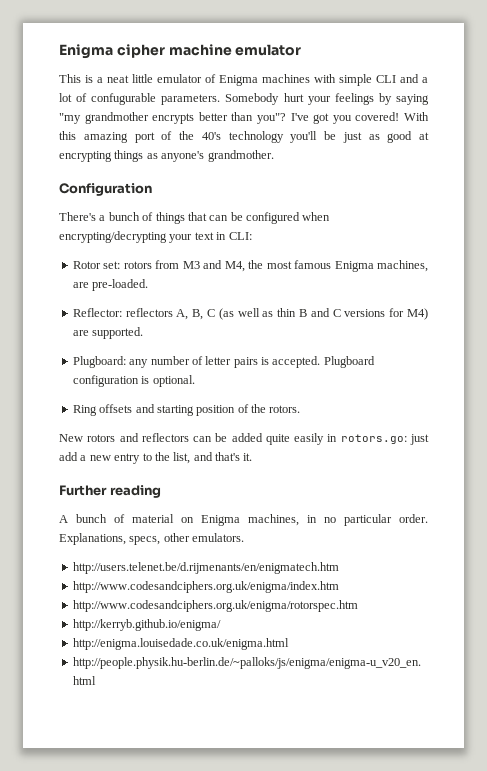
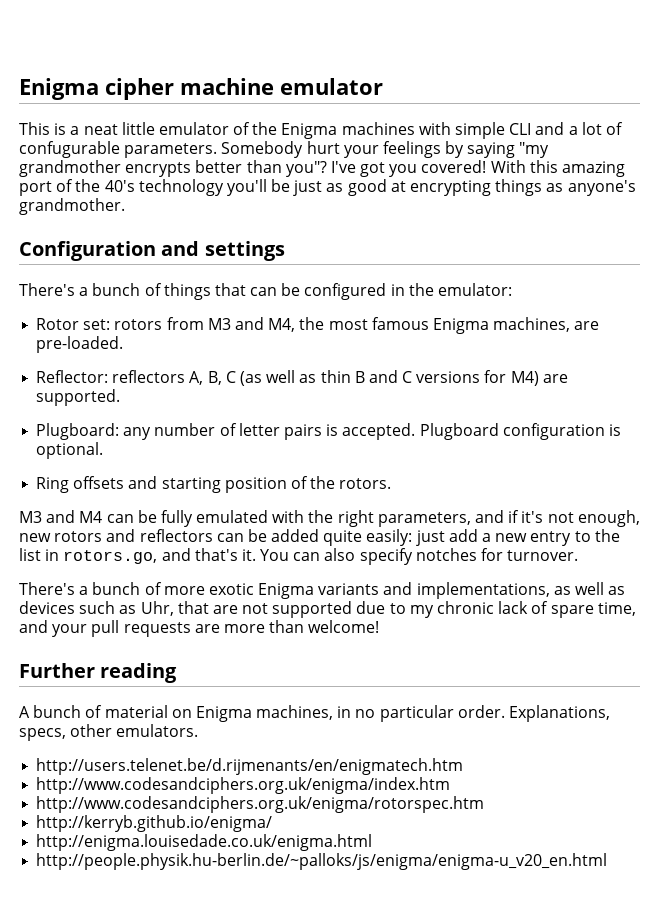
- This is a neat little emulator of Enigma machines with simple CLI and a lot of confugurable parameters.
+ This is a neat little emulator of the Enigma machines with simple CLI and a lot of confugurable parameters.
- Configuration
+ Configuration and settings
- There's a bunch of things that can be configured when encrypting/decrypting your text in CLI:
+ There's a bunch of things that can be configured in the emulator:
- New rotors and reflectors can be added quite easily in rotors.go: just add a new entry to the list, and that's it.
+ M3 and M4 can be fully emulated with the right parameters, and if it's not enough, new rotors and reflectors can be added quite easily: just add a new entry to the list in rotors.go, and that's it. You can also specify notches for turnover.
+ There's a bunch of more exotic Enigma variants and implementations, as well as devices such as Uhr, that are not supported due to my chronic lack of spare time, and your pull requests are more than welcome!

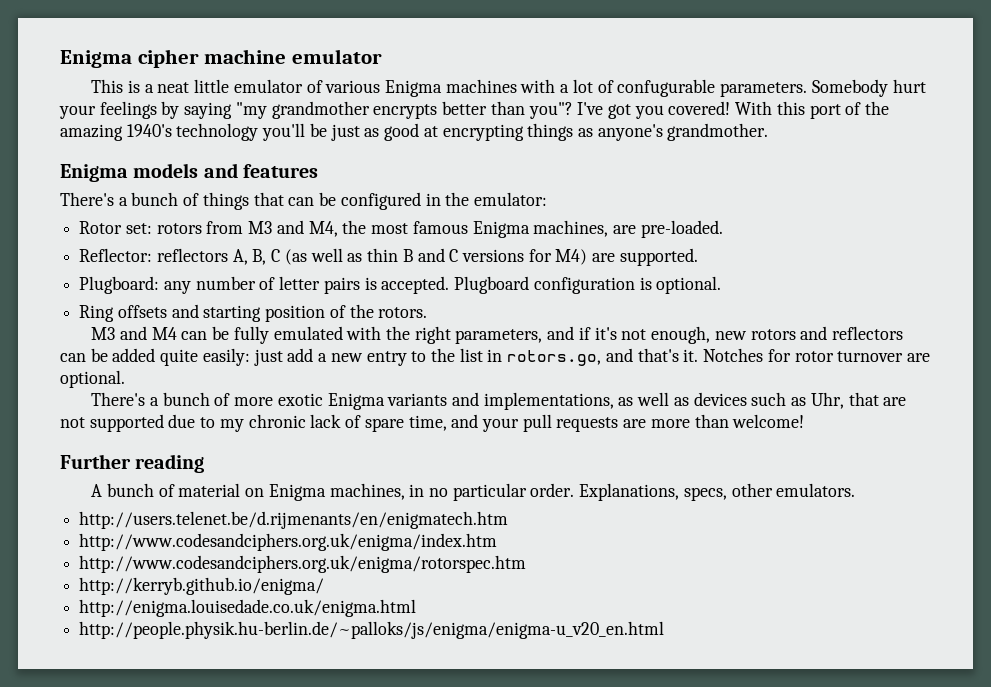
- This is a neat little emulator of the Enigma machines with simple CLI and a lot of confugurable parameters.
+ This is a neat little emulator of various Enigma machines with a lot of confugurable parameters.
- With this amazing port of the 40's technology you'll be just as good at encrypting things as anyone's grandmother.
+ With this port of the amazing 1940's technology you'll be just as good at encrypting things as anyone's grandmother.
- Configuration and settings
+ Enigma models and features
- You can also specify notches for turnover.
+ Notches for rotor turnover are optional.

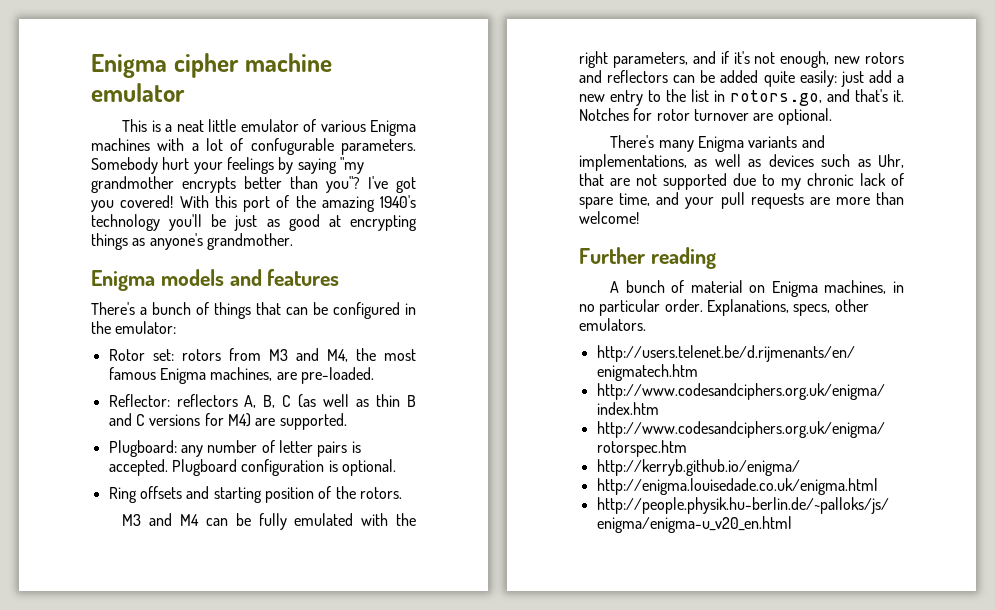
- There's a bunch of more exotic Enigma variants and implementations, as well as devices such as Uhr, that are not supported due to my chronic lack of spare time, and your pull requests are more than welcome!
+ There's many Enigma variants and implementations, as well as devices such as Uhr, that are not supported due to my chronic lack of spare time, and your pull requests are more than welcome!

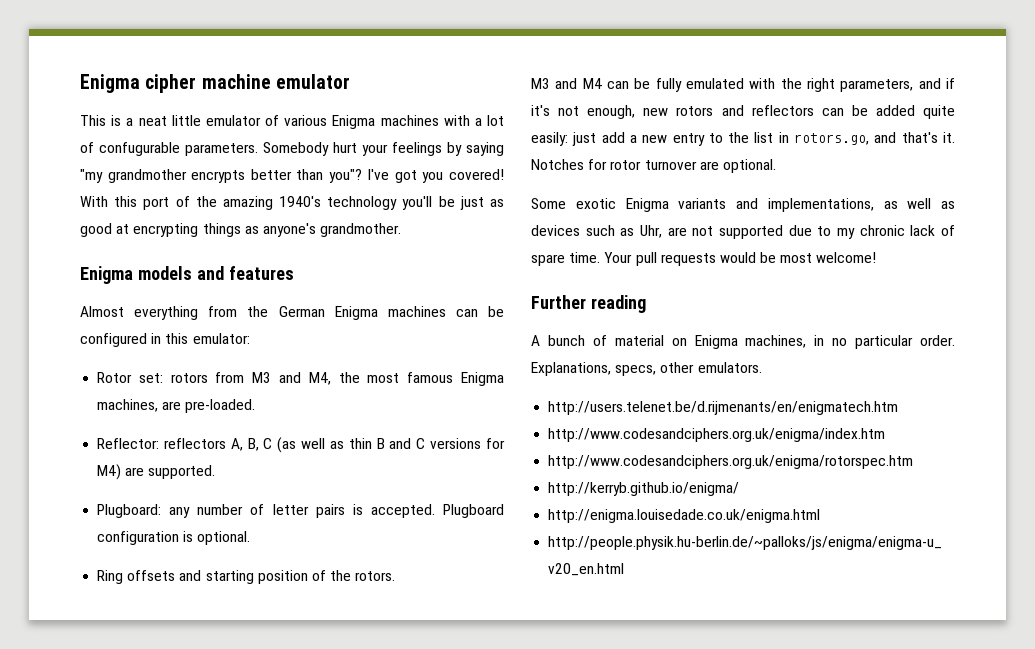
- There's a bunch of things that can be configured in the emulator:
+ Almost everything from the German Enigma machines can be configured in this emulator:
- There's many Enigma variants and implementations, as well as devices such as Uhr, that are not supported due to my chronic lack of spare time, and your pull requests are more than welcome!
+ Some exotic Enigma variants and implementations, as well as devices such as Uhr, are not supported due to my chronic lack of spare time. Your pull requests would be most welcome!

